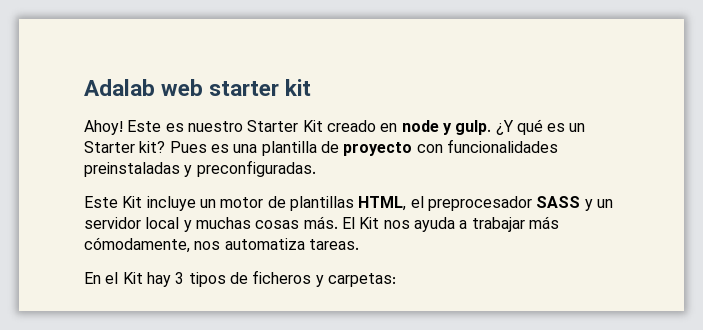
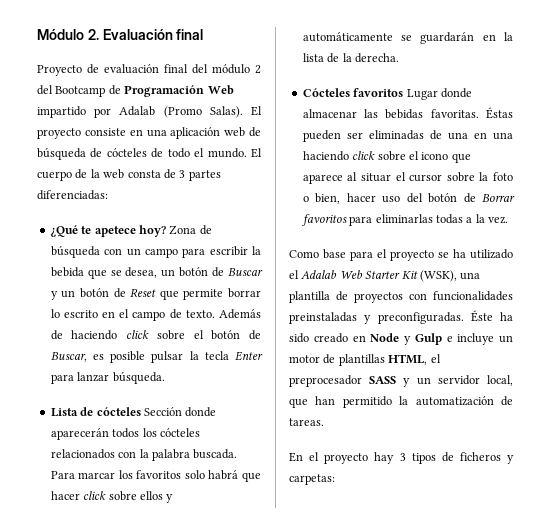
- Adalab web starter kit
- Ahoy! Este es nuestro Starter Kit creado en node y gulp. ¿Y qué es un Starter kit? Pues es una plantilla de proyecto con funcionalidades preinstaladas y preconfiguradas.
- Este Kit incluye un motor de plantillas HTML, el preprocesador SASS y un servidor local y muchas cosas más. El Kit nos ayuda a trabajar más cómodamente, nos automatiza tareas.
+ Módulo 2. Evaluación final
+ Proyecto de evaluación final del módulo 2 del Bootcamp de Programación Web impartido por Adalab (Promo Salas). El proyecto consiste en una aplicación web de búsqueda de cócteles de todo el mundo. El cuerpo de la web consta de 3 partes diferenciadas:
+ ¿Qué te apetece hoy? Zona de búsqueda con un campo para escribir la bebida que se desea, un botón de Buscar y un botón de Reset que permite borrar lo escrito en el campo de texto. Además de haciendo click sobre el botón de Buscar, es posible pulsar la tecla Enter para lanzar búsqueda.
+ Lista de cócteles Sección donde aparecerán todos los cócteles relacionados con la palabra buscada. Para marcar los favoritos solo habrá que hacer click sobre ellos y automáticamente se guardarán en la lista de la derecha.
+ Cócteles favoritos Lugar donde almacenar las bebidas favoritas. Éstas pueden ser eliminadas de una en una haciendo click sobre el icono que aparece al situar el cursor sobre la foto o bien, hacer uso del botón de Borrar favoritos para eliminarlas todas a la vez.
+ Como base para el proyecto se ha utilizado el Adalab Web Starter Kit (WSK), una plantilla de proyectos con funcionalidades preinstaladas y preconfiguradas. Éste ha sido creado en Node y Gulp e incluye un motor de plantillas HTML, el preprocesador SASS y un servidor local, que han permitido la automatización de tareas.
- En el Kit hay 3 tipos de ficheros y carpetas:
+ En el proyecto hay 3 tipos de ficheros y carpetas:

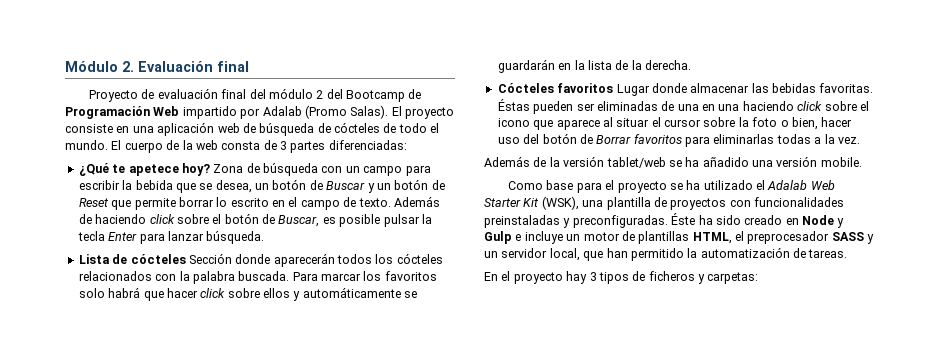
+ Además de la versión tablet/web se ha añadido una versión mobile.

